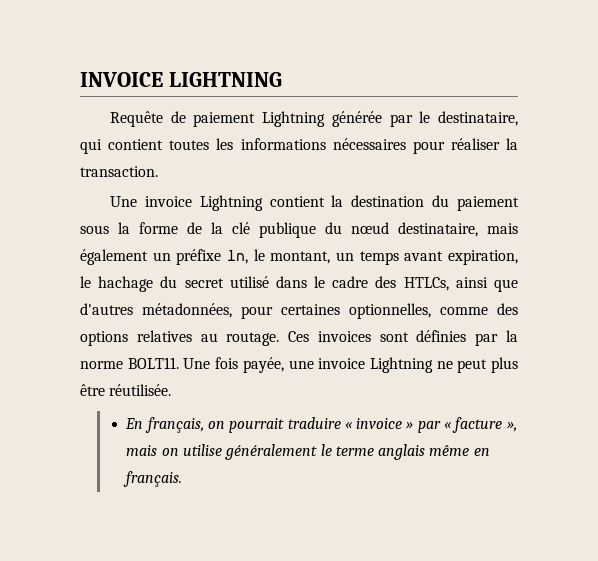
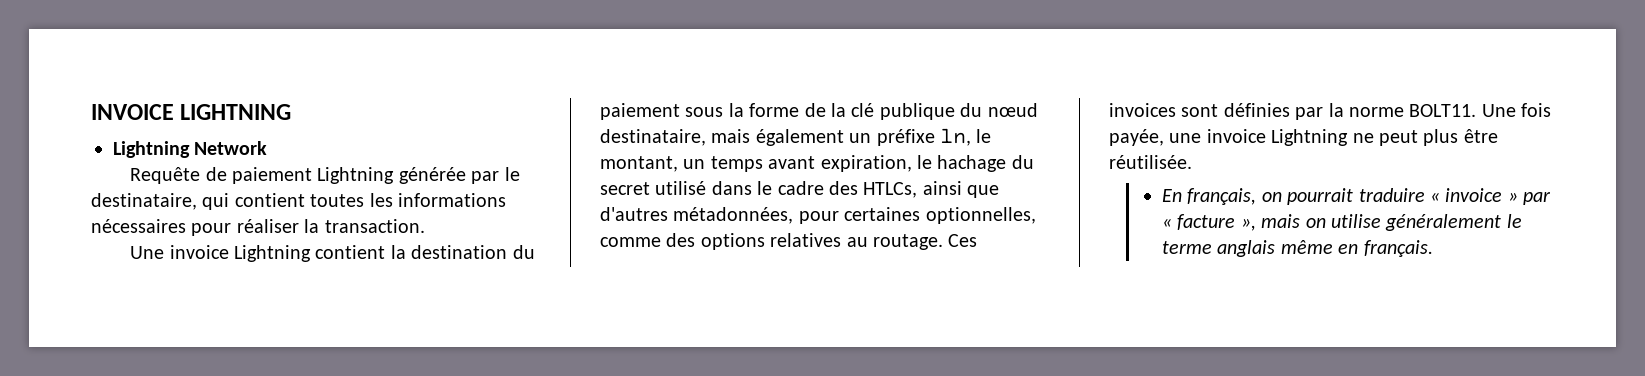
+ Lightning Network

